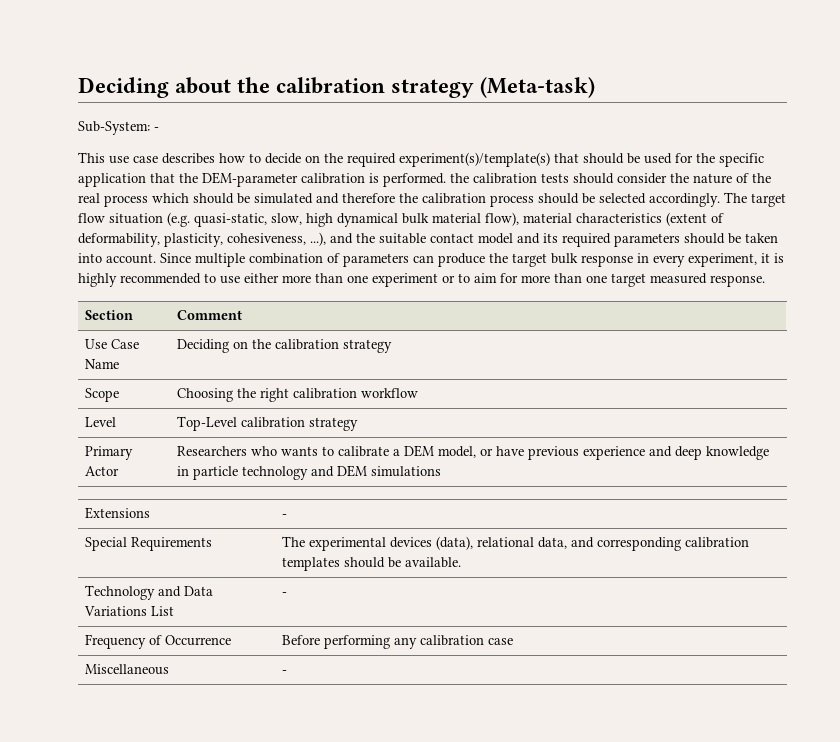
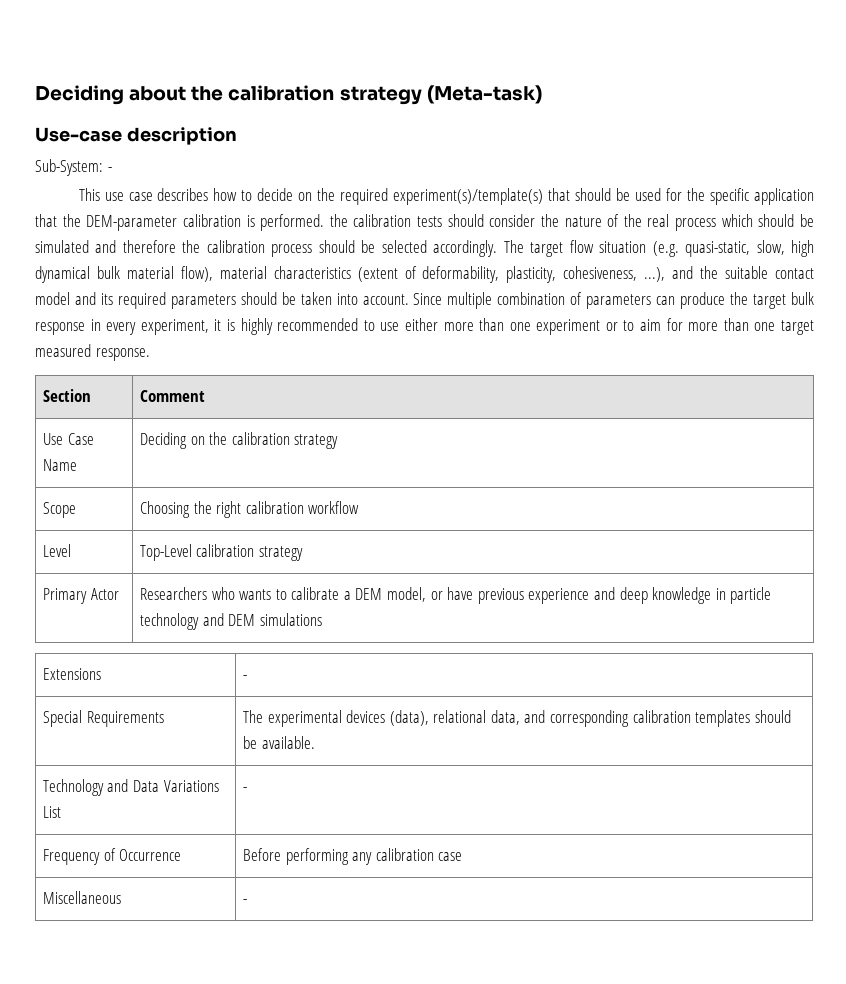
+ Use-case description

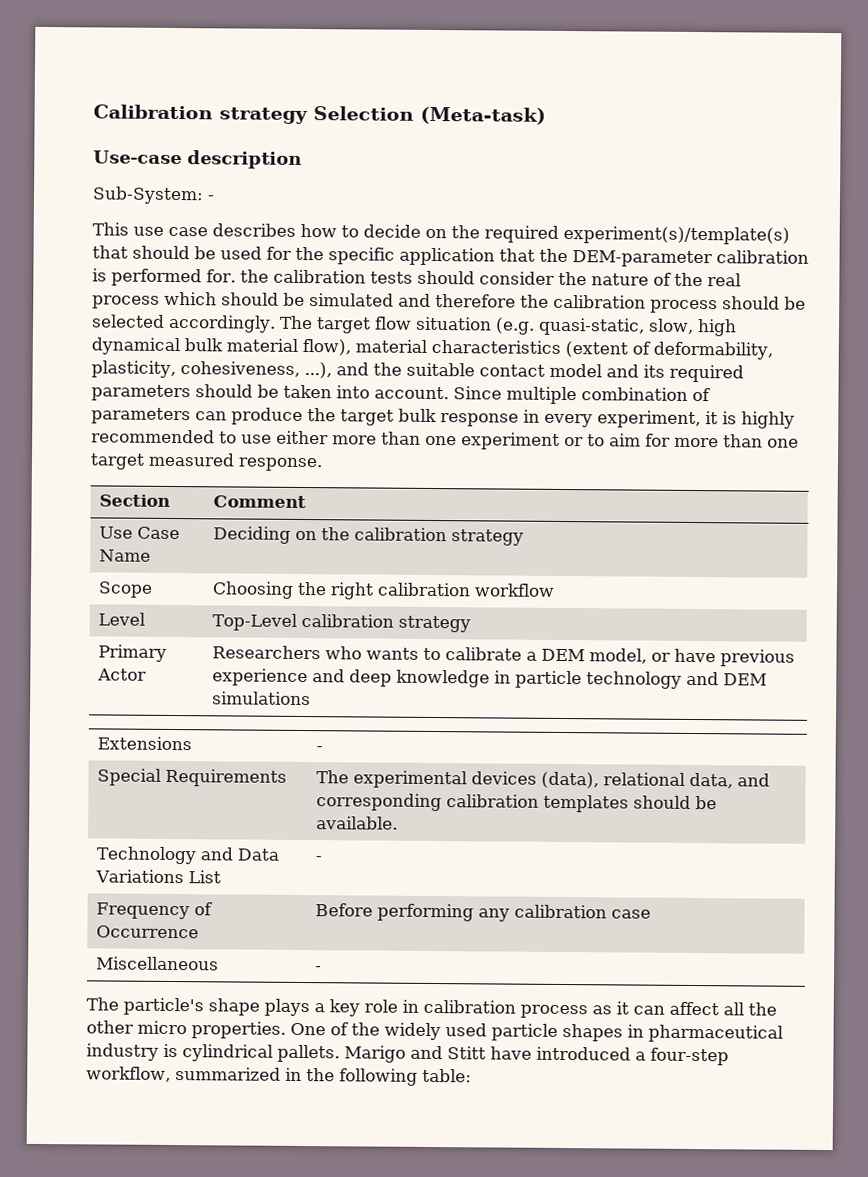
- Deciding about the calibration strategy (Meta-task)
+ Calibration strategy Selection (Meta-task)
- This use case describes how to decide on the required experiment(s)/template(s) that should be used for the specific application that the DEM-parameter calibration is performed. the calibration tests should consider the nature of the real process which should be simulated and therefore the calibration process should be selected accordingly.
+ This use case describes how to decide on the required experiment(s)/template(s) that should be used for the specific application that the DEM-parameter calibration is performed for. the calibration tests should consider the nature of the real process which should be simulated and therefore the calibration process should be selected accordingly.
+ The particle's shape plays a key role in calibration process as it can affect all the other micro properties. One of the widely used particle shapes in pharmaceutical industry is cylindrical pallets. Marigo and Stitt have introduced a four-step workflow, summarized in the following table:

